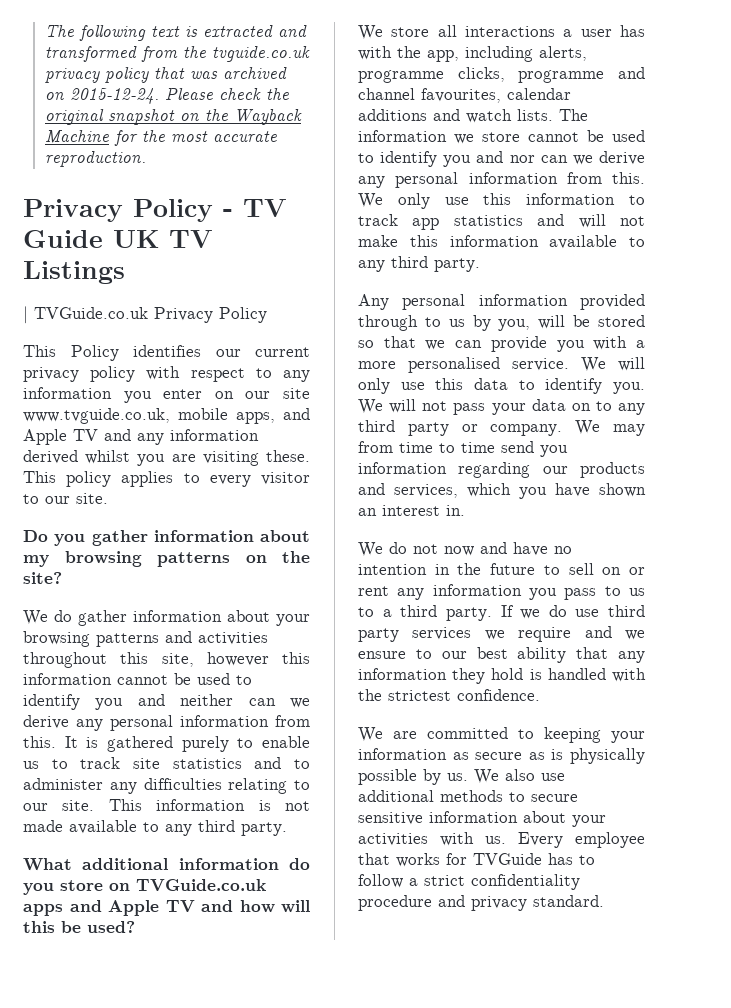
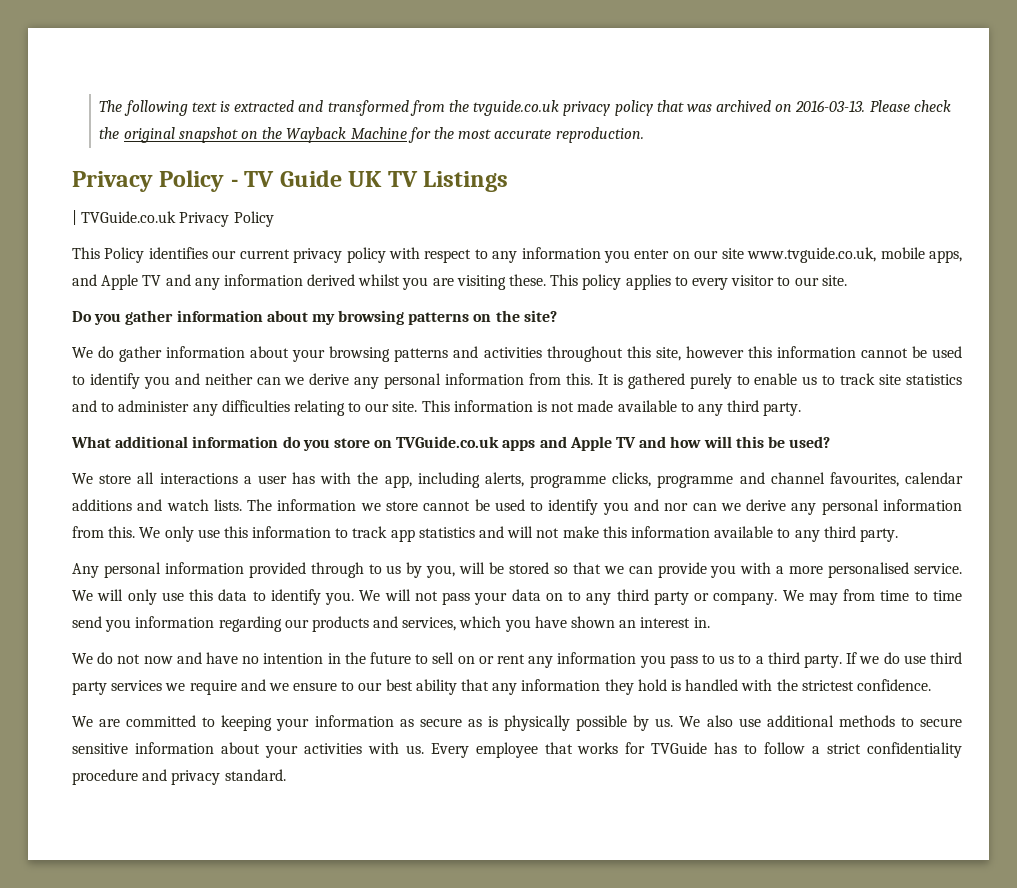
- The following text is extracted and transformed from the tvguide.co.uk privacy policy that was archived on 2015-12-24.
+ The following text is extracted and transformed from the tvguide.co.uk privacy policy that was archived on 2016-03-13.

